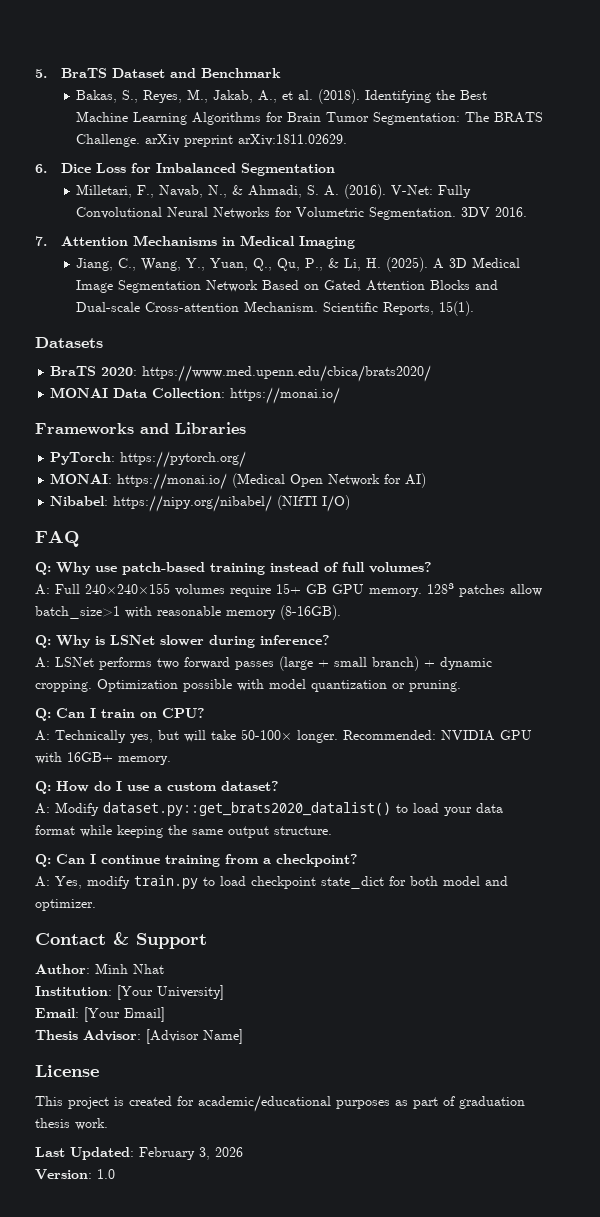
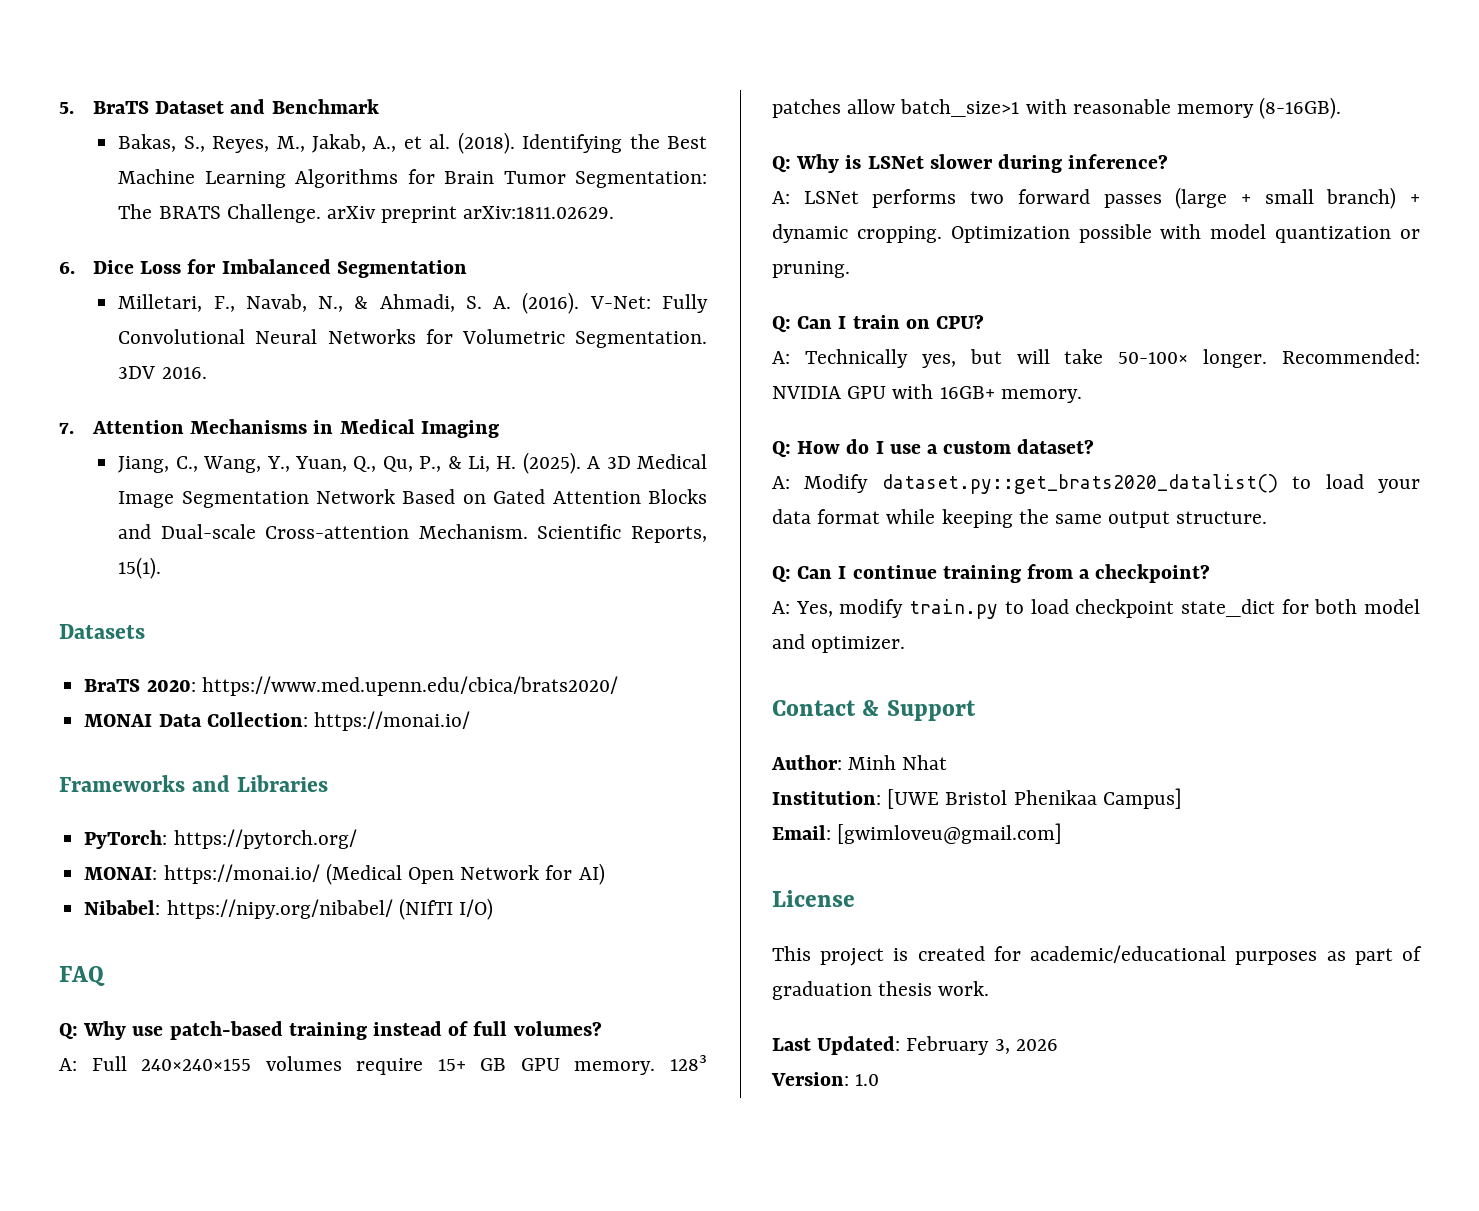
- Institution: [Your University]
- Email: [Your Email]
- Thesis Advisor: [Advisor Name]
+ Institution: [UWE Bristol Phenikaa Campus]
+ Email: [gwimloveu@gmail.com]

